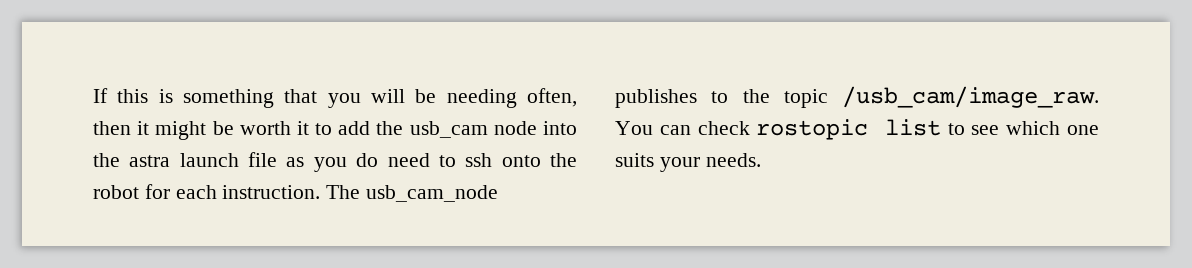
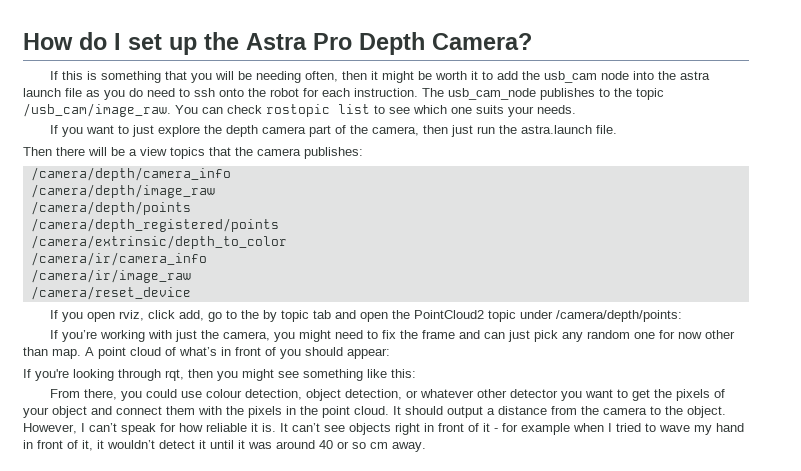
+ How do I set up the Astra Pro Depth Camera?
+ If you want to just explore the depth camera part of the camera, then just run the astra.launch file.
+ Then there will be a view topics that the camera publishes:
+ /camera/depth/camera_info
+ /camera/depth/image_raw
+ /camera/depth/points
+ /camera/depth_registered/points
+ /camera/extrinsic/depth_to_color
+ /camera/ir/camera_info
+ /camera/ir/image_raw
+ /camera/reset_device
+ If you open rviz, click add, go to the by topic tab and open the PointCloud2 topic under /camera/depth/points:
+ If you’re working with just the camera, you might need to fix the frame and can just pick any random one for now other than map. A point cloud of what’s in front of you should appear:
+ If you're looking through rqt, then you might see something like this:
+ From there, you could use colour detection, object detection, or whatever other detector you want to get the pixels of your object and connect them with the pixels in the point cloud. It should output a distance from the camera to the object. However, I can’t speak for how reliable it is. It can’t see objects right in front of it - for example when I tried to wave my hand in front of it, it wouldn’t detect it until it was around 40 or so cm away.

